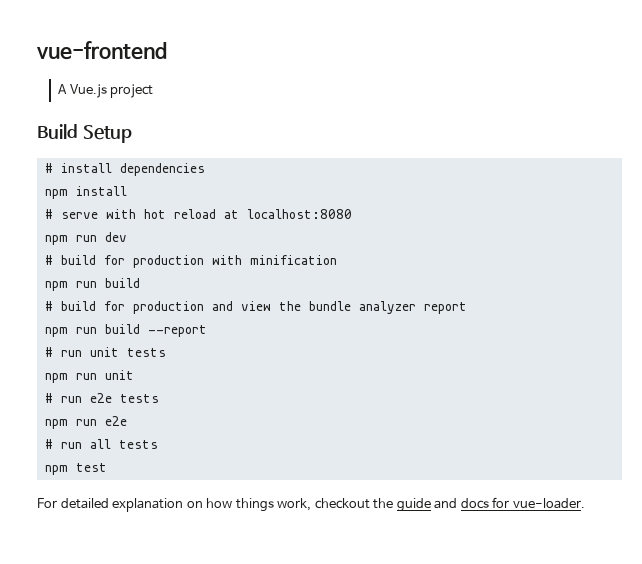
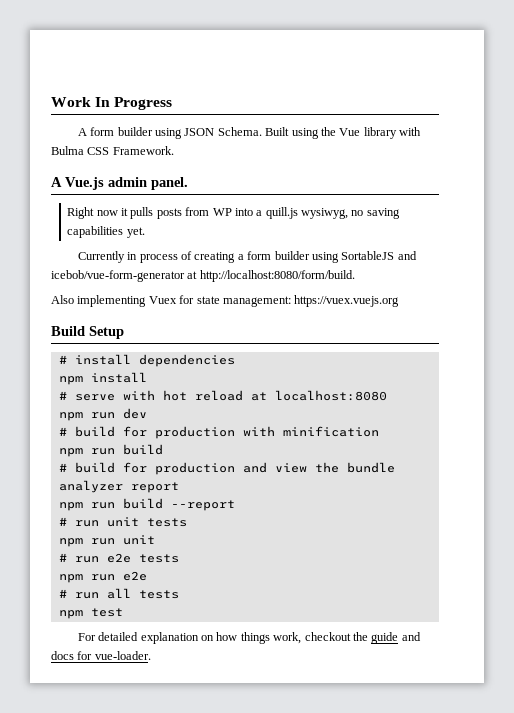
- vue-frontend
- A Vue.js project
+ Work In Progress
+ A form builder using JSON Schema. Built using the Vue library with Bulma CSS Framework.
+ A Vue.js admin panel.
+ Right now it pulls posts from WP into a quill.js wysiwyg, no saving capabilities yet.
+ Currently in process of creating a form builder using SortableJS and icebob/vue-form-generator at http://localhost:8080/form/build.
+ Also implementing Vuex for state management: https://vuex.vuejs.org

